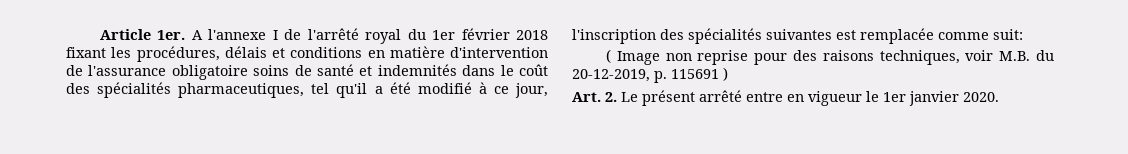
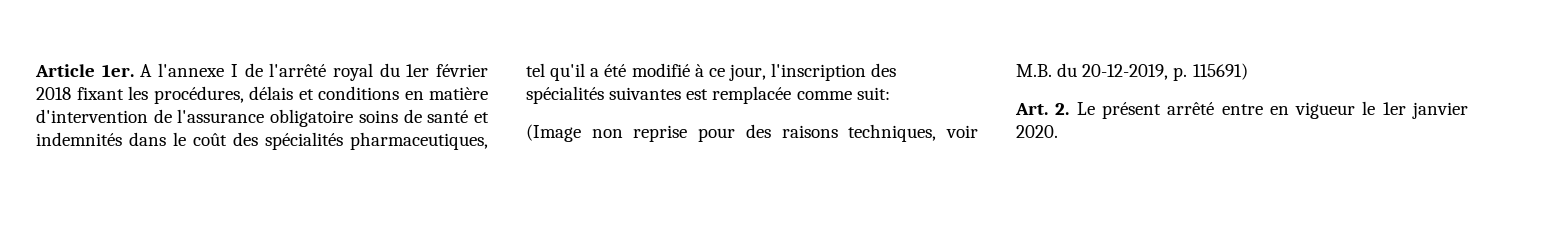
- ( Image non reprise pour des raisons techniques, voir M.B. du 20-12-2019, p. 115691 )
+ (Image non reprise pour des raisons techniques, voir M.B. du 20-12-2019, p. 115691)

